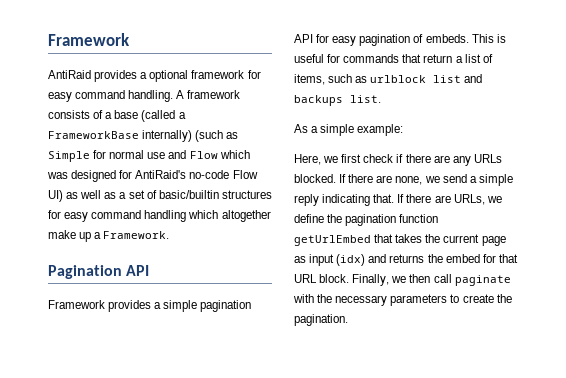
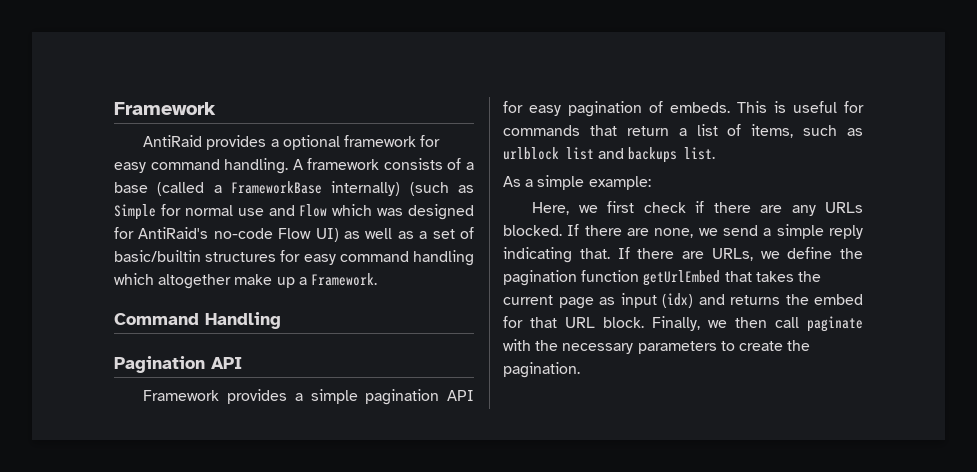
+ Command Handling

